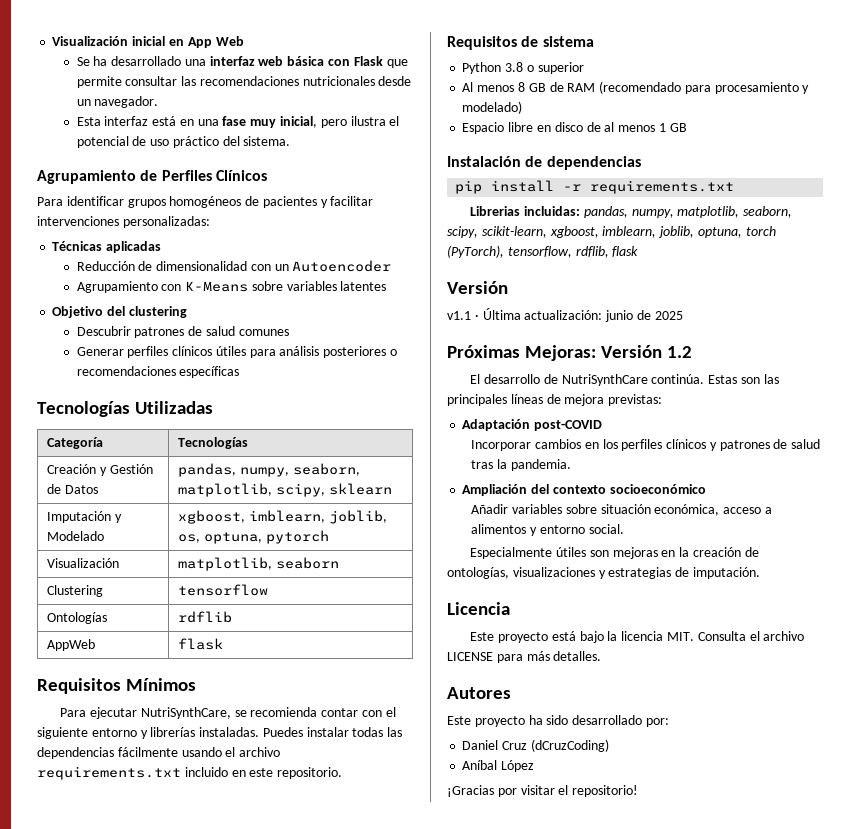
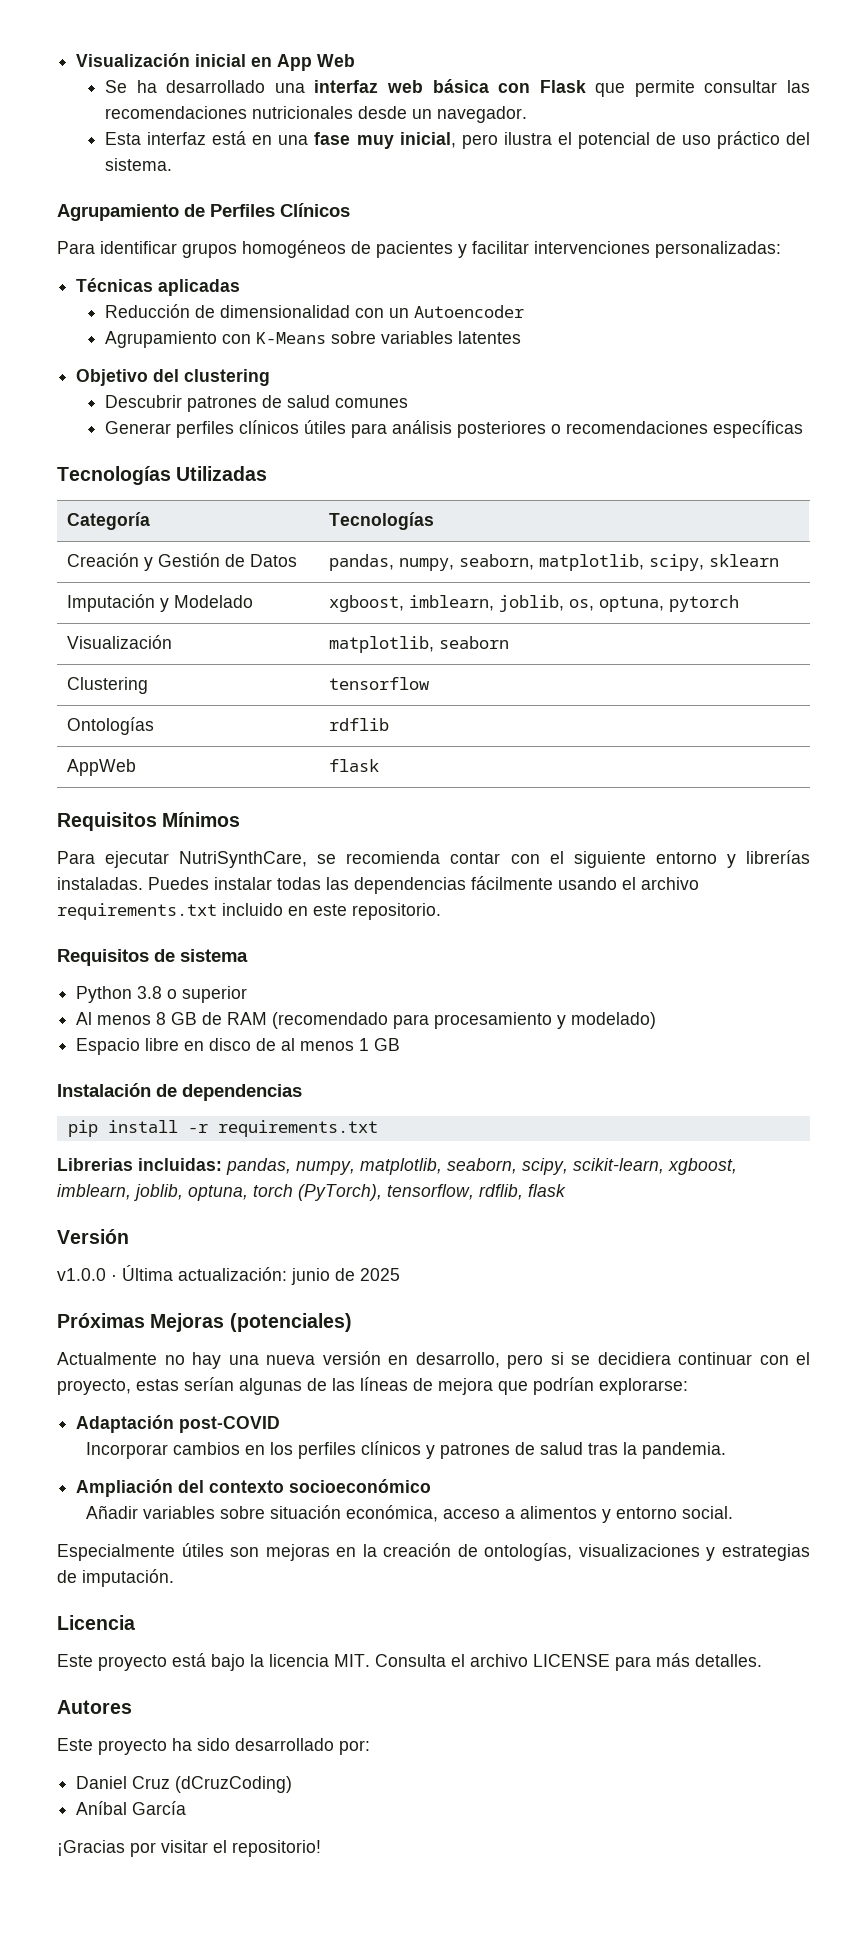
- v1.1 · Última actualización: junio de 2025
+ v1.0.0 · Última actualización: junio de 2025
- Próximas Mejoras: Versión 1.2
- El desarrollo de NutriSynthCare continúa. Estas son las principales líneas de mejora previstas:
+ Próximas Mejoras (potenciales)
+ Actualmente no hay una nueva versión en desarrollo, pero si se decidiera continuar con el proyecto, estas serían algunas de las líneas de mejora que podrían explorarse:
- Aníbal López
+ Aníbal García

